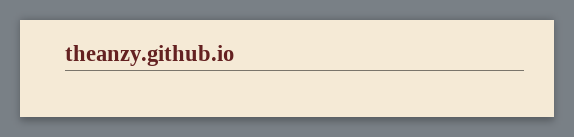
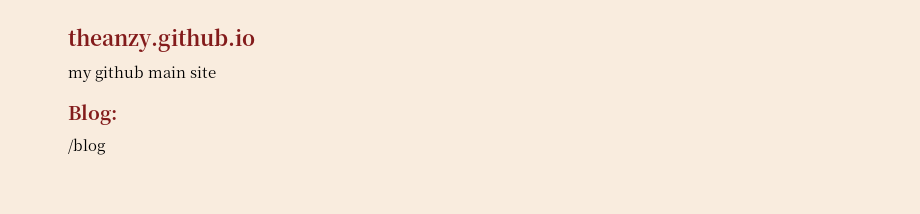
+ my github main site
+ Blog:
+ /blog

